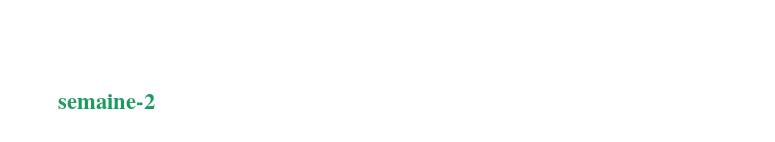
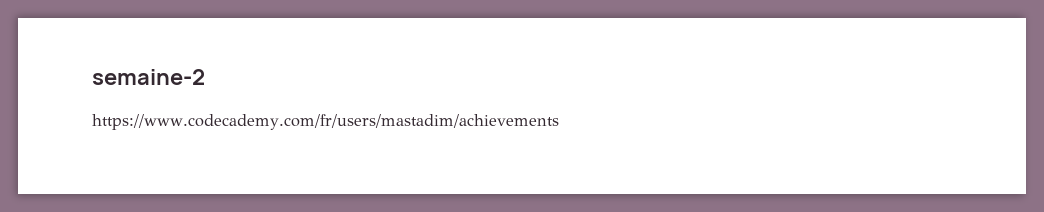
+ https://www.codecademy.com/fr/users/mastadim/achievements

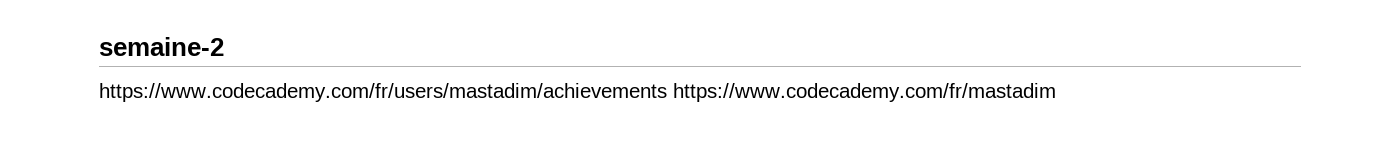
- https://www.codecademy.com/fr/users/mastadim/achievements
+ https://www.codecademy.com/fr/users/mastadim/achievements https://www.codecademy.com/fr/mastadim

